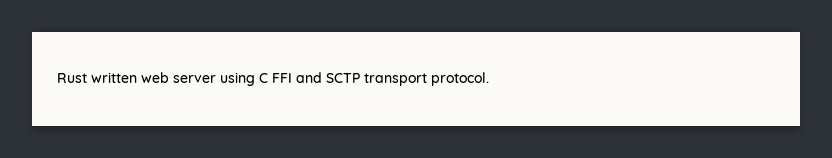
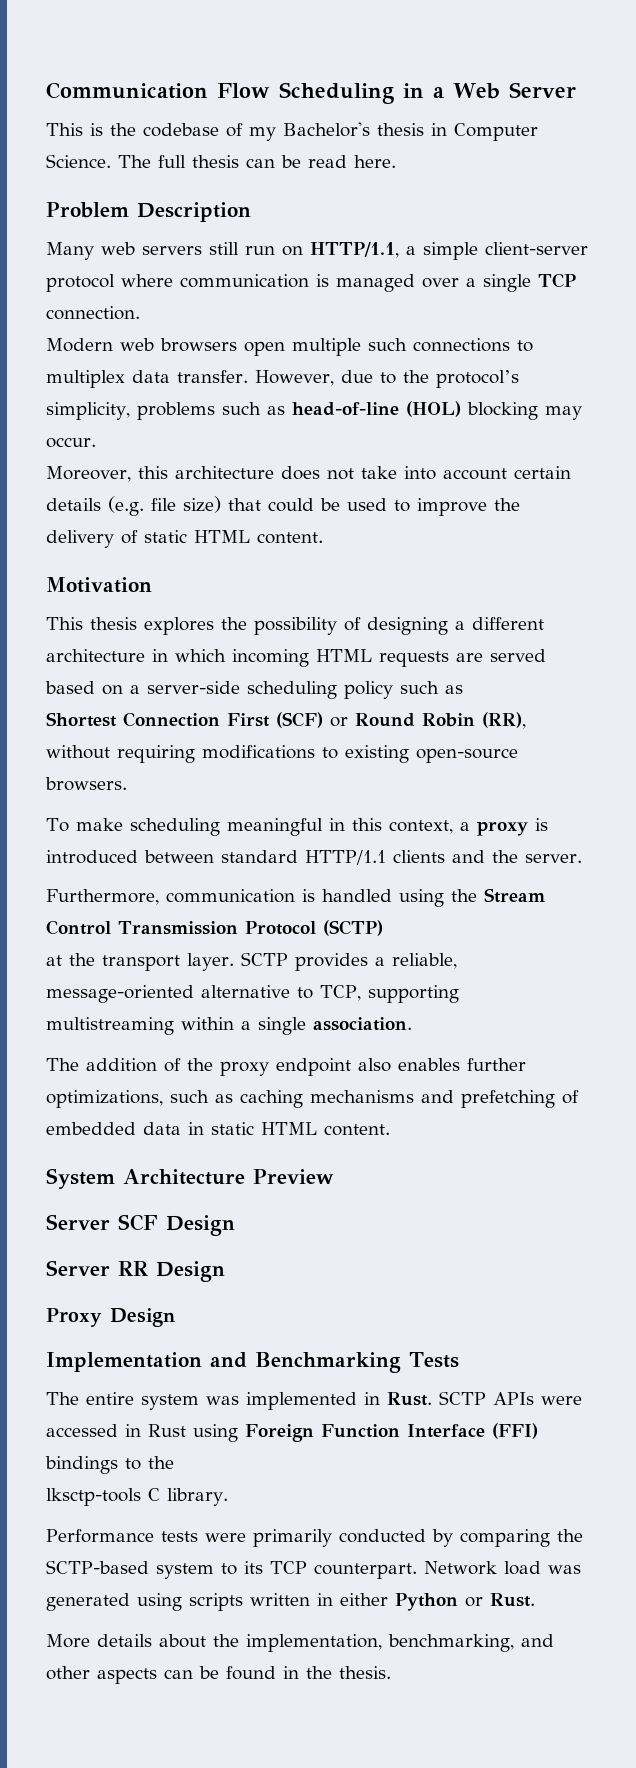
- Rust written web server using C FFI and SCTP transport protocol.
+ Communication Flow Scheduling in a Web Server
+ This is the codebase of my Bachelor's thesis in Computer Science. The full thesis can be read here.
+ Problem Description
+ Many web servers still run on HTTP/1.1, a simple client-server protocol where communication is managed over a single TCP connection.
+ Modern web browsers open multiple such connections to multiplex data transfer. However, due to the protocol’s simplicity, problems such as head-of-line (HOL) blocking may occur.
+ Moreover, this architecture does not take into account certain details (e.g. file size) that could be used to improve the delivery of static HTML content.
+ Motivation
+ This thesis explores the possibility of designing a different architecture in which incoming HTML requests are served based on a server-side scheduling policy such as
+ Shortest Connection First (SCF) or Round Robin (RR), without requiring modifications to existing open-source browsers.
+ To make scheduling meaningful in this context, a proxy is introduced between standard HTTP/1.1 clients and the server.
+ Furthermore, communication is handled using the Stream Control Transmission Protocol (SCTP)
+ at the transport layer. SCTP provides a reliable, message-oriented alternative to TCP, supporting multistreaming within a single association.
+ The addition of the proxy endpoint also enables further optimizations, such as caching mechanisms and prefetching of embedded data in static HTML content.
+ System Architecture Preview
+ Server SCF Design
+ Server RR Design
+ Proxy Design
+ Implementation and Benchmarking Tests
+ The entire system was implemented in Rust. SCTP APIs were accessed in Rust using Foreign Function Interface (FFI) bindings to the
+ lksctp-tools C library.
+ Performance tests were primarily conducted by comparing the SCTP-based system to its TCP counterpart. Network load was generated using scripts written in either Python or Rust.
+ More details about the implementation, benchmarking, and other aspects can be found in the thesis.

